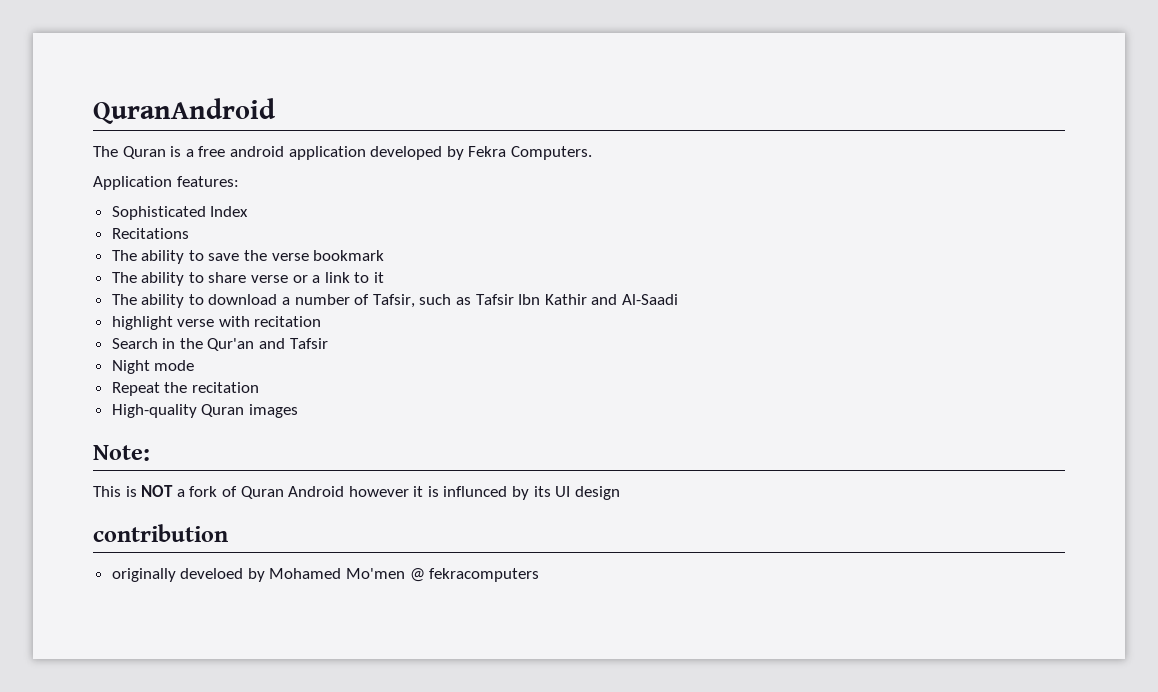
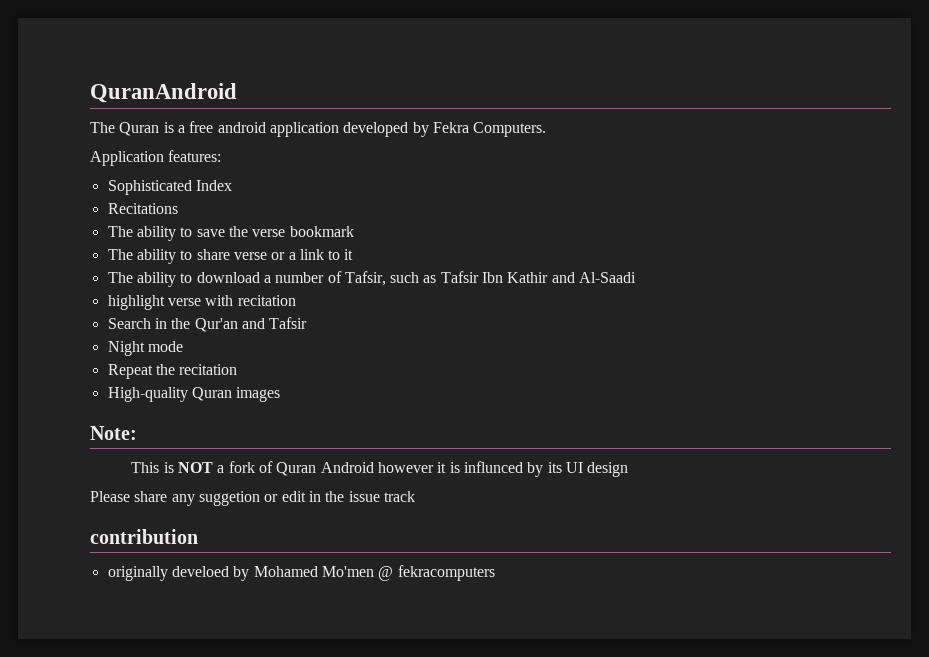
+ Please share any suggetion or edit in the issue track

